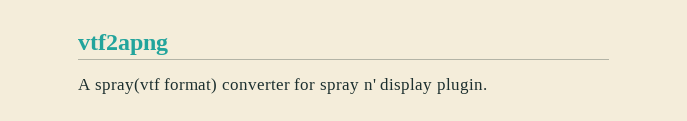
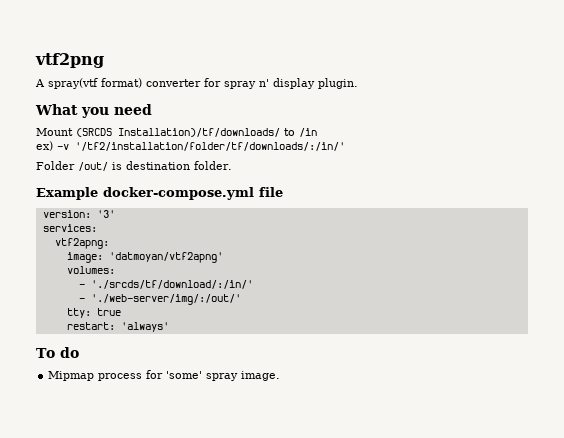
- vtf2apng
+ vtf2png
+ What you need
+ Mount (SRCDS Installation)/tf/downloads/ to /in
+ ex) -v '/tf2/installation/folder/tf/downloads/:/in/'
+ Folder /out/ is destination folder.
+ Example docker-compose.yml file
+ version: '3'
+ services:
+ vtf2apng:
+ image: 'datmoyan/vtf2apng'
+ volumes:
+ - './srcds/tf/download/:/in/'
+ - './web-server/img/:/out/'
+ tty: true
+ restart: 'always'
+ To do
+ Mipmap process for 'some' spray image.

